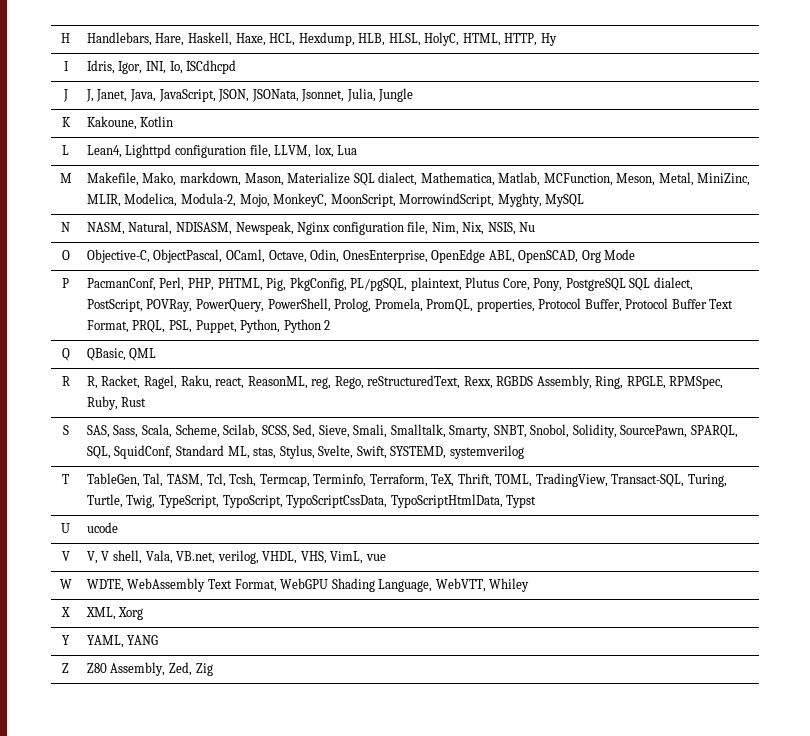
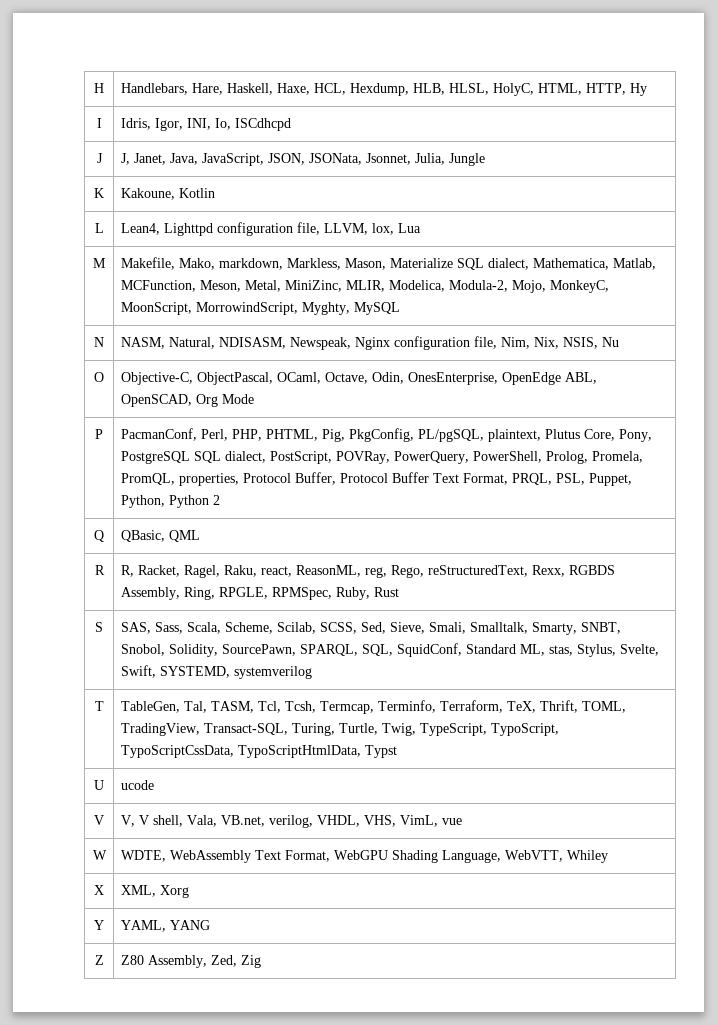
- M | Makefile, Mako, markdown, Mason, Materialize SQL dialect, Mathematica, Matlab, MCFunction, Meson, Metal, MiniZinc, MLIR, Modelica, Modula-2, Mojo, MonkeyC, MoonScript, MorrowindScript, Myghty, MySQL
+ M | Makefile, Mako, markdown, Markless, Mason, Materialize SQL dialect, Mathematica, Matlab, MCFunction, Meson, Metal, MiniZinc, MLIR, Modelica, Modula-2, Mojo, MonkeyC, MoonScript, MorrowindScript, Myghty, MySQL

